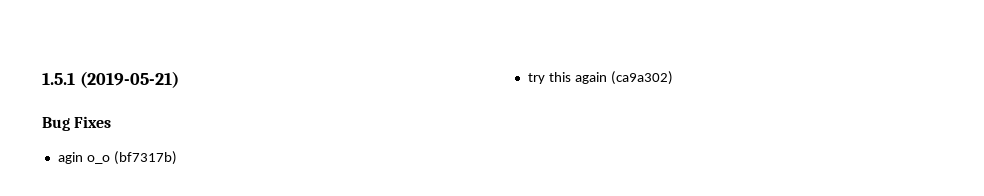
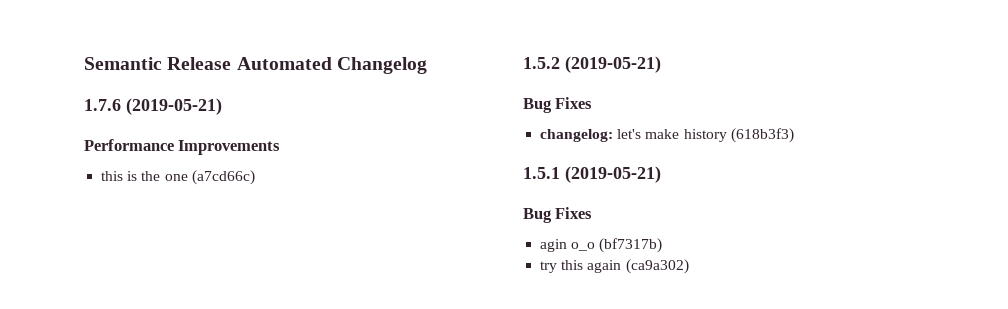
+ Semantic Release Automated Changelog
+ 1.7.6 (2019-05-21)
+ Performance Improvements
+ this is the one (a7cd66c)
+ 1.5.2 (2019-05-21)
+ Bug Fixes
+ changelog: let's make history (618b3f3)

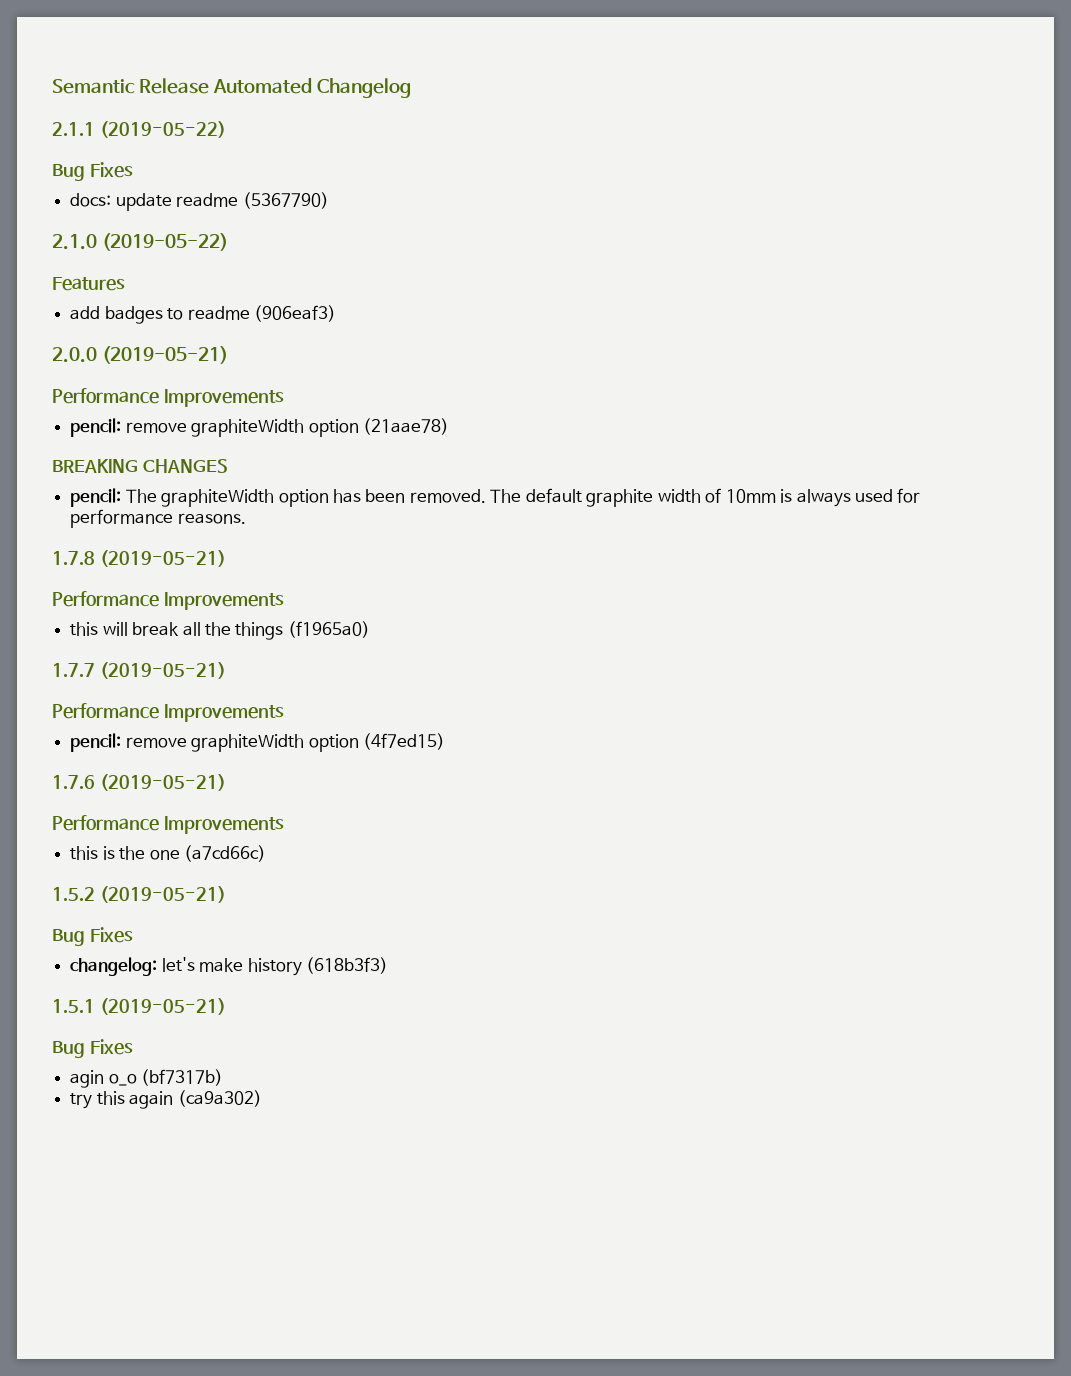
+ 2.1.1 (2019-05-22)
+ Bug Fixes
+ docs: update readme (5367790)
+ 2.1.0 (2019-05-22)
+ Features
+ add badges to readme (906eaf3)
+ 2.0.0 (2019-05-21)
+ Performance Improvements
+ pencil: remove graphiteWidth option (21aae78)
+ BREAKING CHANGES
+ pencil: The graphiteWidth option has been removed. The default graphite width of 10mm is always used for performance reasons.
+ 1.7.8 (2019-05-21)
+ Performance Improvements
+ this will break all the things (f1965a0)
+ 1.7.7 (2019-05-21)
+ Performance Improvements
+ pencil: remove graphiteWidth option (4f7ed15)

